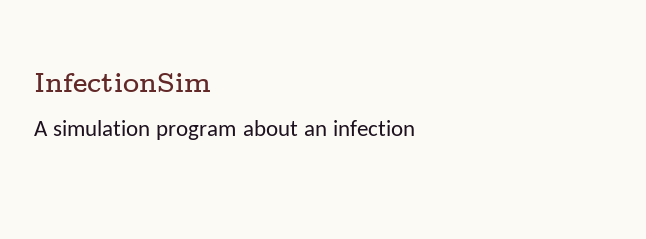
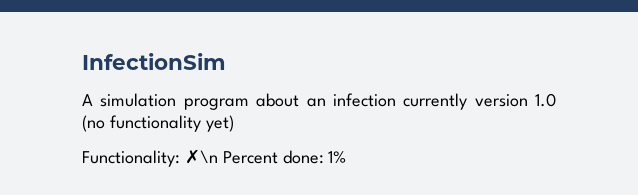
- A simulation program about an infection
+ A simulation program about an infection currently version 1.0 (no functionality yet)
+ Functionality: ✗\n Percent done: 1%

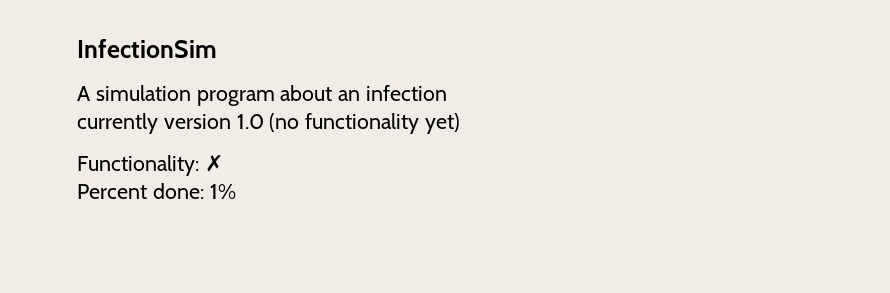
- A simulation program about an infection currently version 1.0 (no functionality yet)
+ A simulation program about an infection
+ currently version 1.0 (no functionality yet)
- Functionality: ✗\n Percent done: 1%
+ Functionality: ✗
+ Percent done: 1%

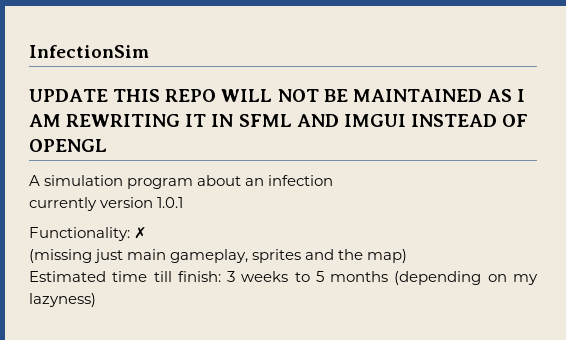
+ UPDATE THIS REPO WILL NOT BE MAINTAINED AS I AM REWRITING IT IN SFML AND IMGUI INSTEAD OF OPENGL
- currently version 1.0 (no functionality yet)
+ currently version 1.0.1
  Functionality: ✗
- Percent done: 1%
+ (missing just main gameplay, sprites and the map)
+ Estimated time till finish: 3 weeks to 5 months (depending on my lazyness)

